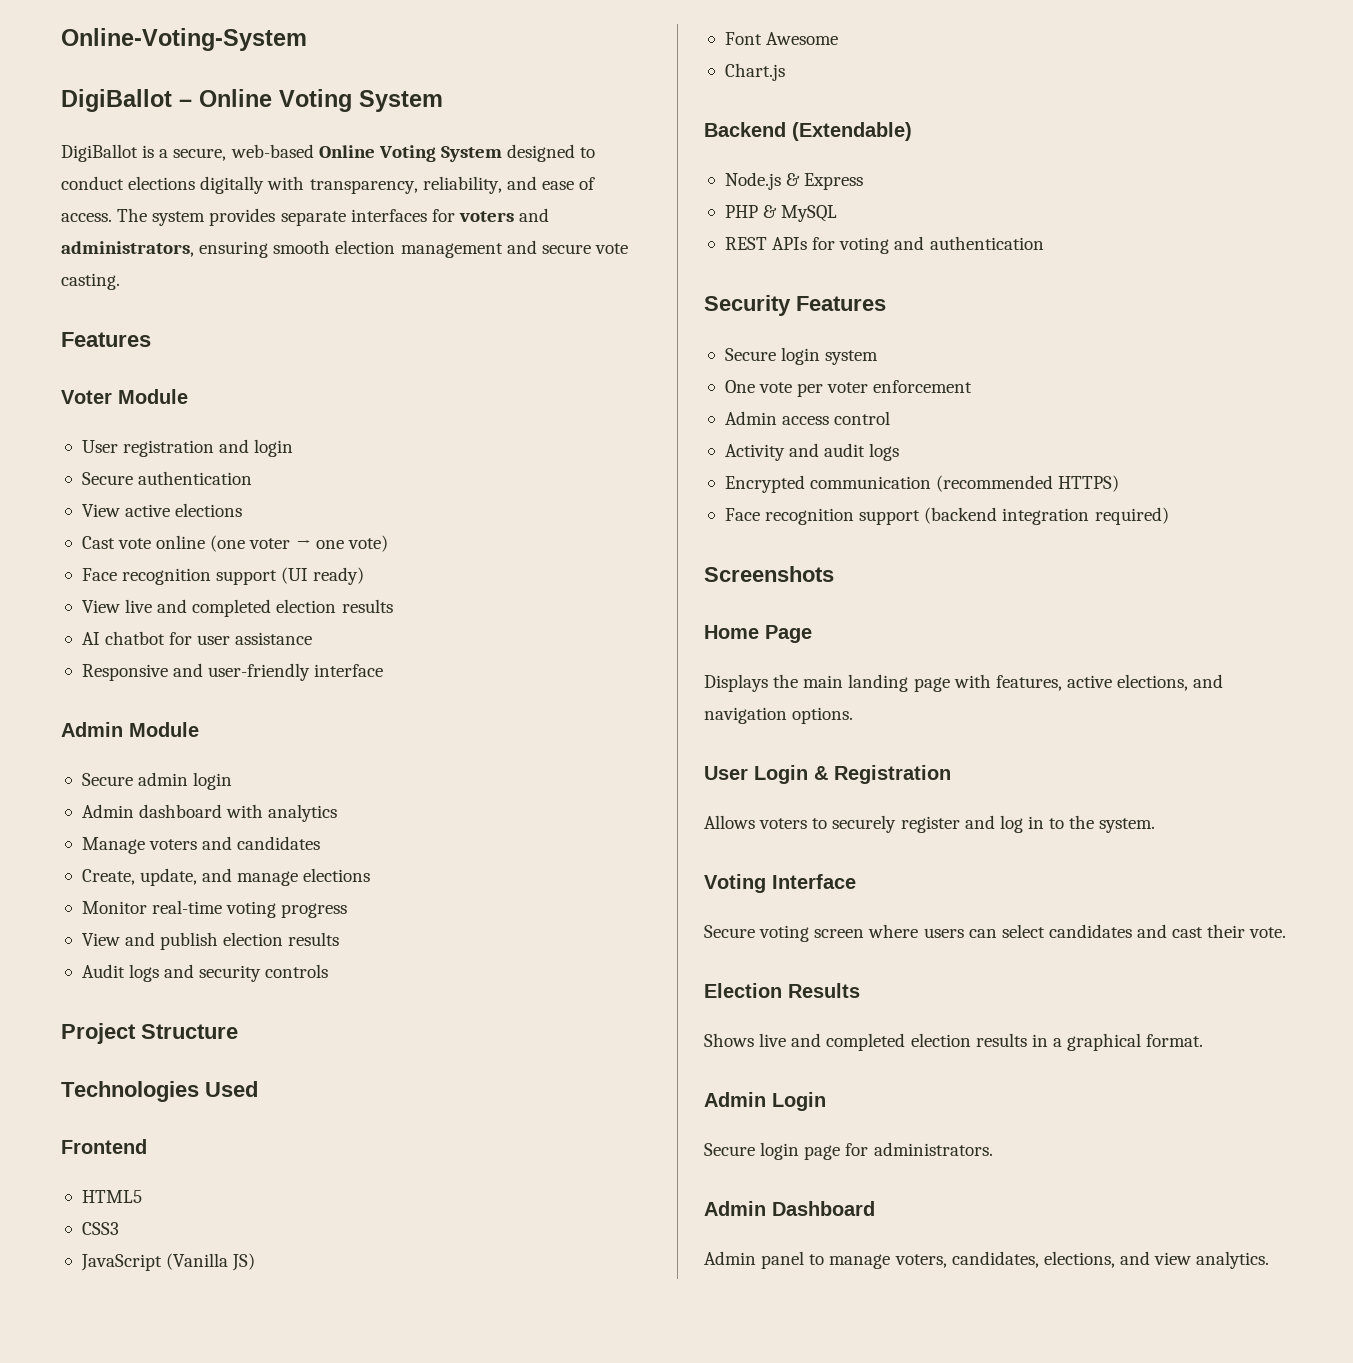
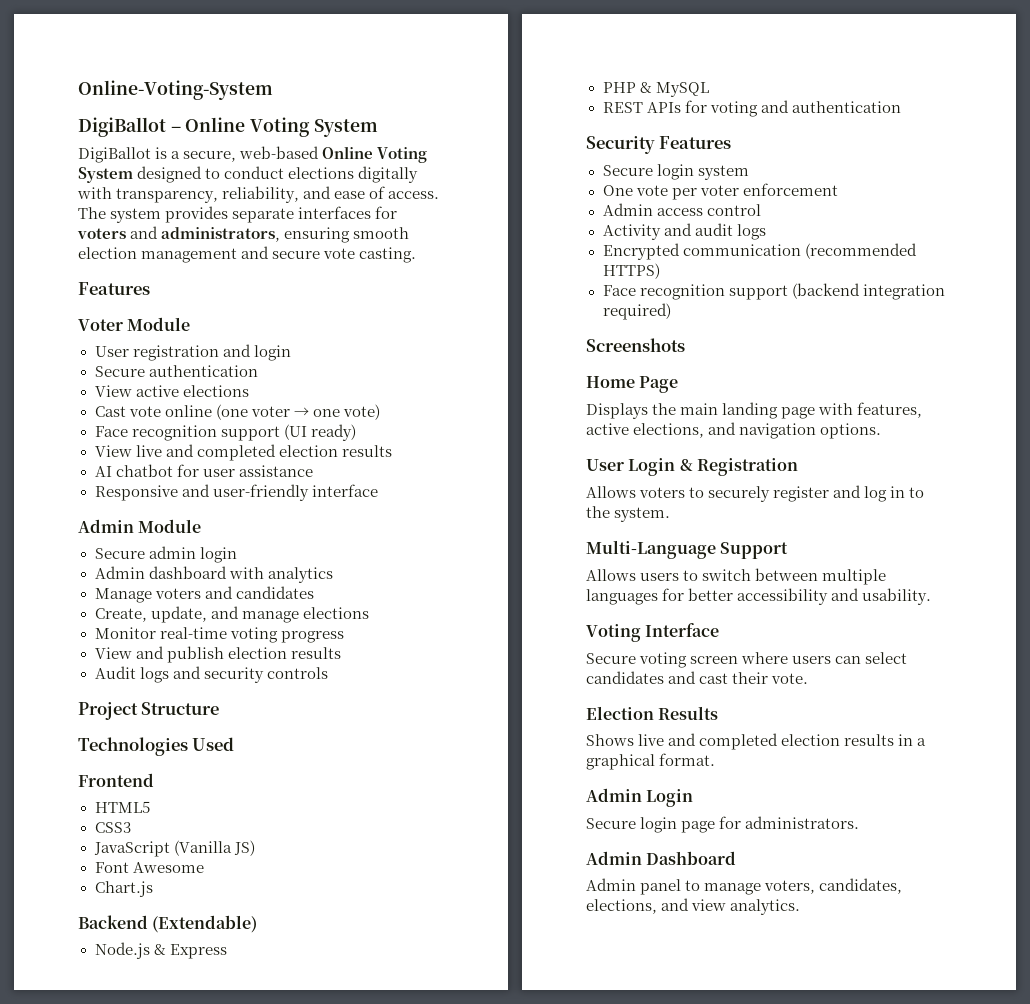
+ Multi-Language Support
+ Allows users to switch between multiple languages for better accessibility and usability.

